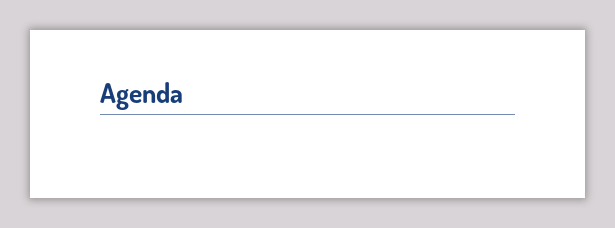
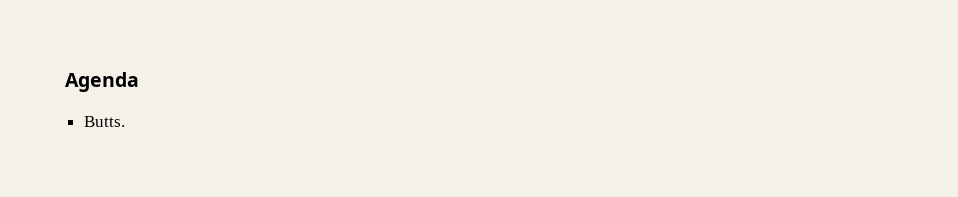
+ Butts.

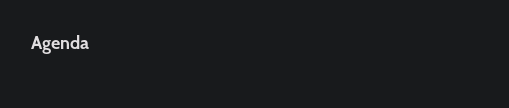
- Butts.

